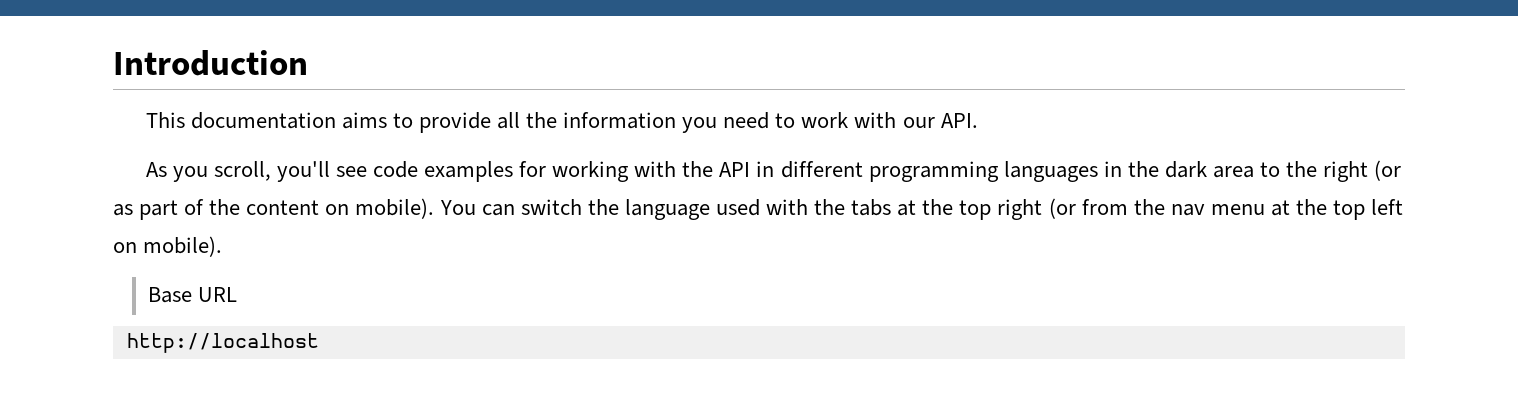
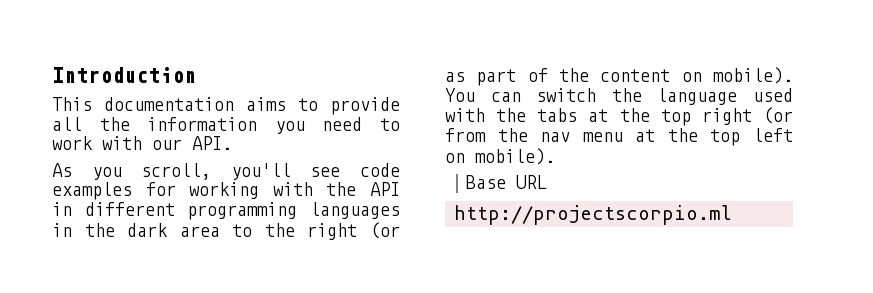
- http://localhost
+ http://projectscorpio.ml

